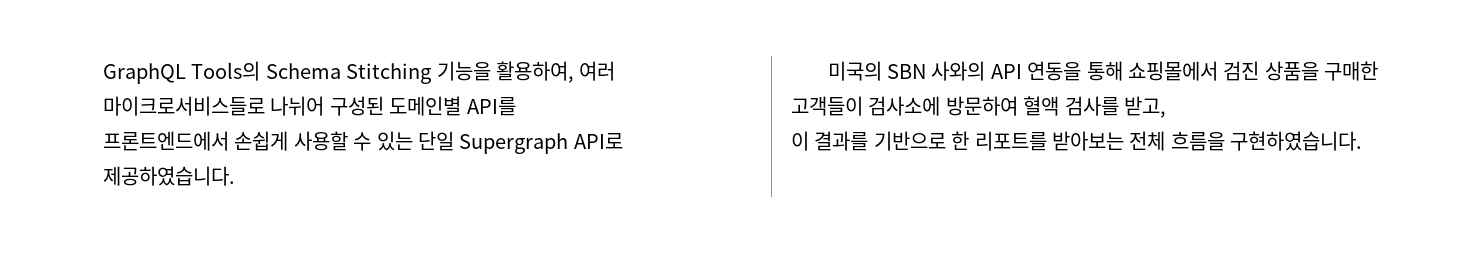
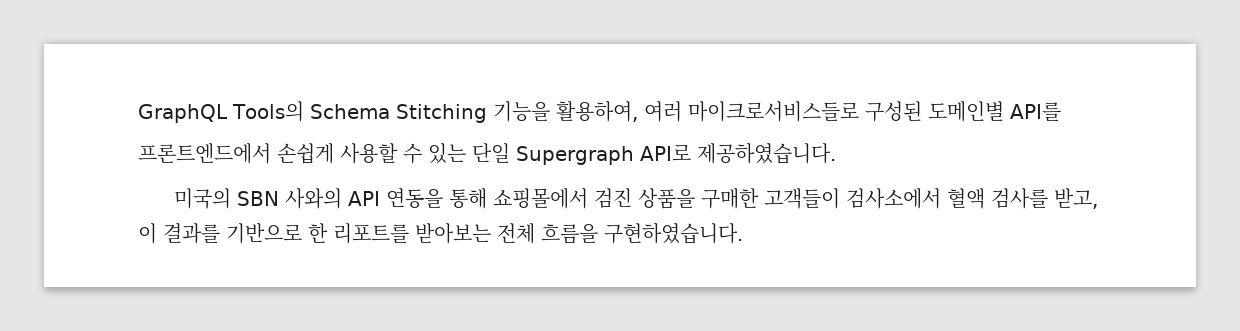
- GraphQL Tools의 Schema Stitching 기능을 활용하여, 여러 마이크로서비스들로 나뉘어 구성된 도메인별 API를
+ GraphQL Tools의 Schema Stitching 기능을 활용하여, 여러 마이크로서비스들로 구성된 도메인별 API를
- 미국의 SBN 사와의 API 연동을 통해 쇼핑몰에서 검진 상품을 구매한 고객들이 검사소에 방문하여 혈액 검사를 받고,
+ 미국의 SBN 사와의 API 연동을 통해 쇼핑몰에서 검진 상품을 구매한 고객들이 검사소에서 혈액 검사를 받고,

